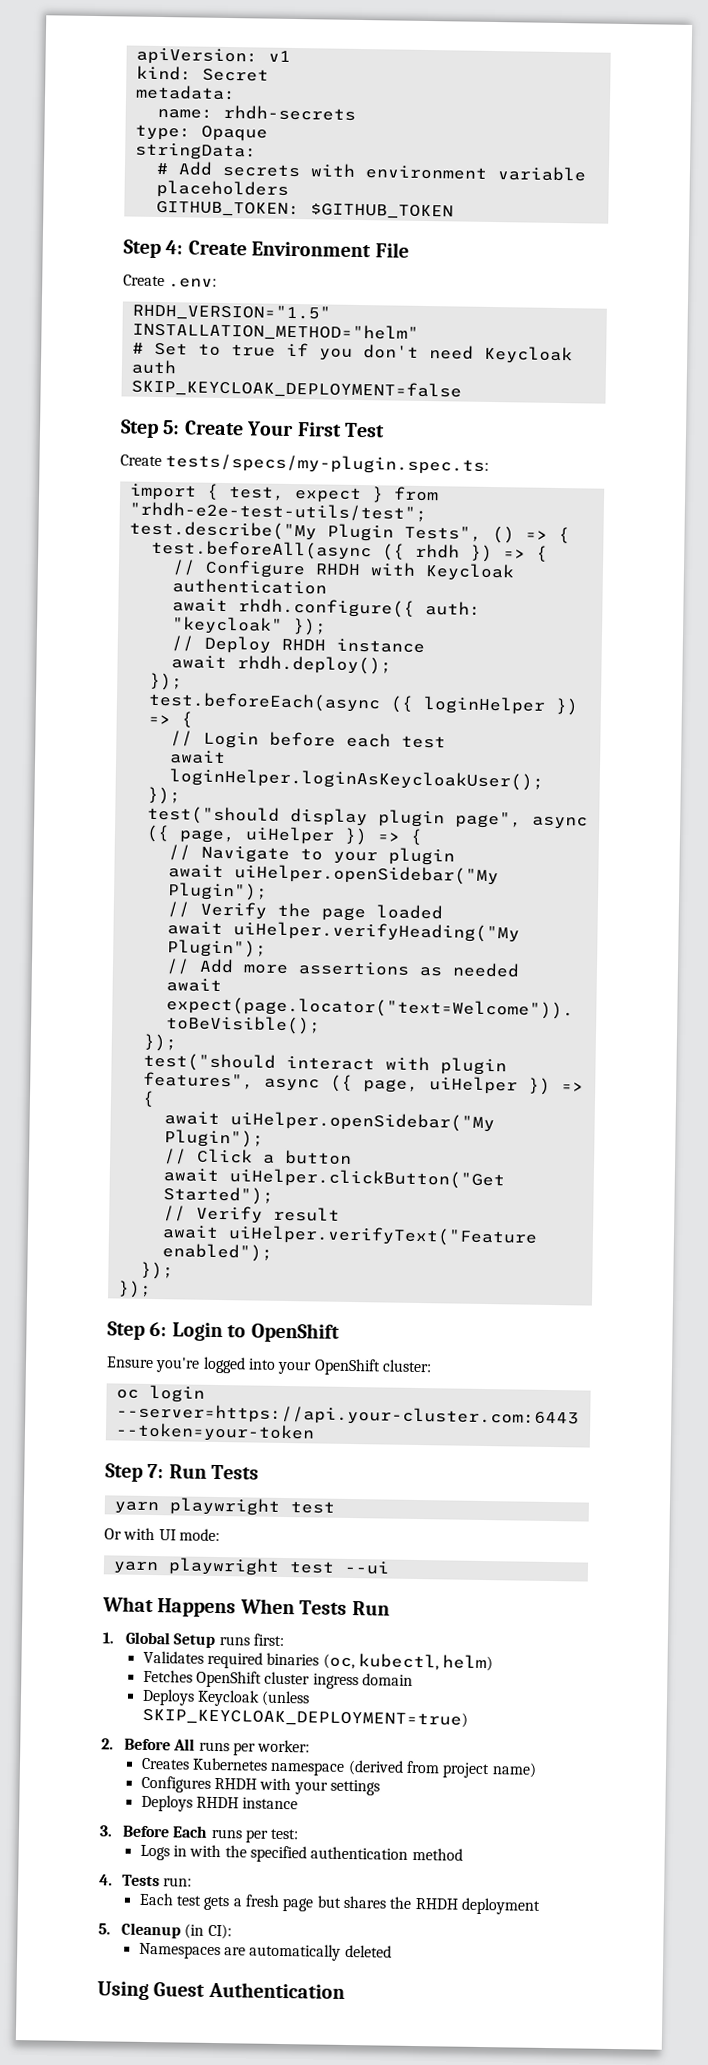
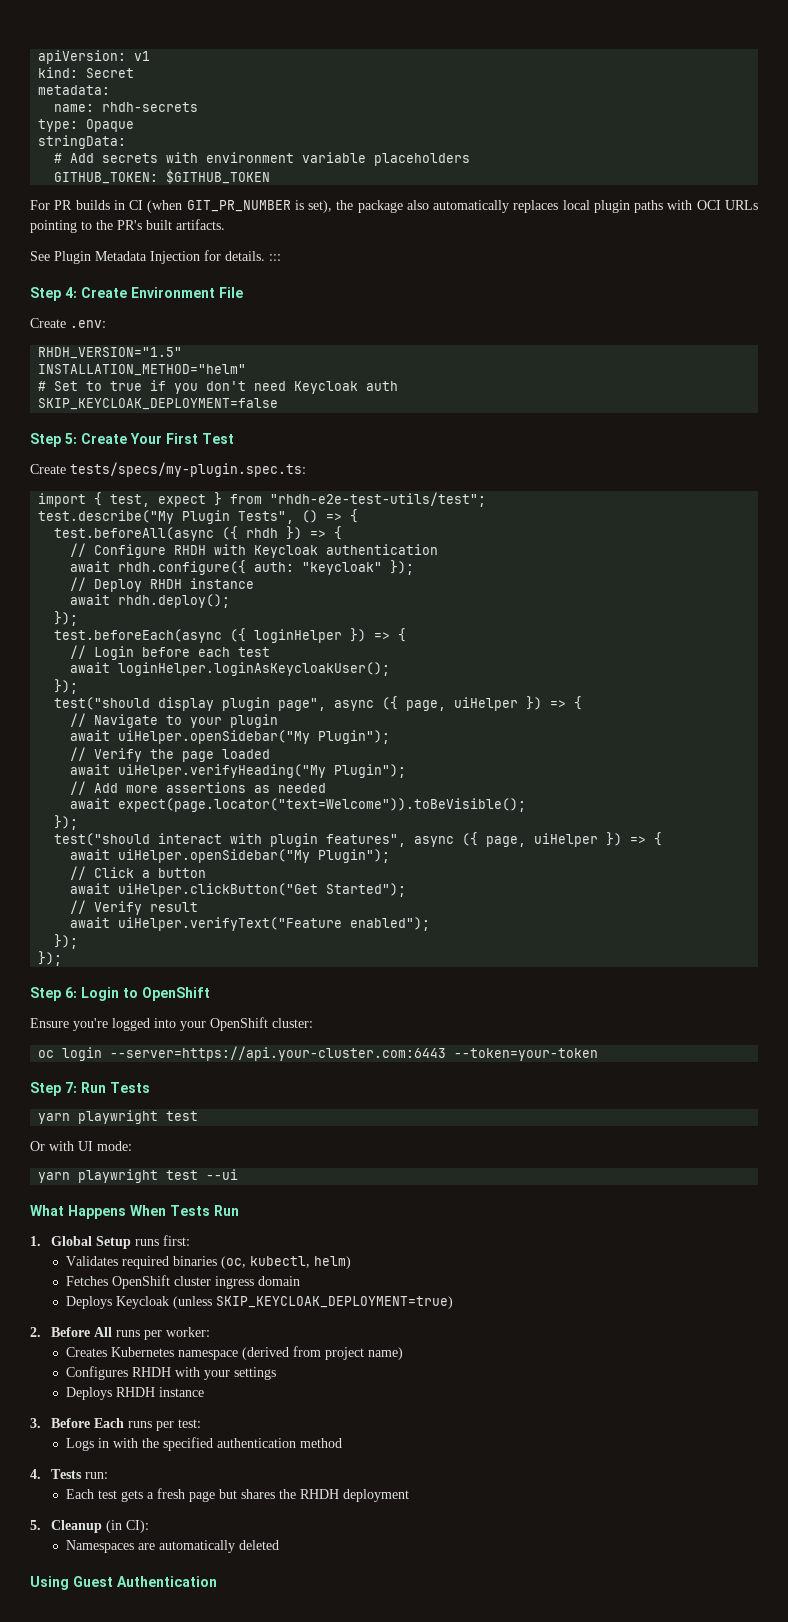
+ For PR builds in CI (when GIT_PR_NUMBER is set), the package also automatically replaces local plugin paths with OCI URLs pointing to the PR's built artifacts.
+ See Plugin Metadata Injection for details. :::

